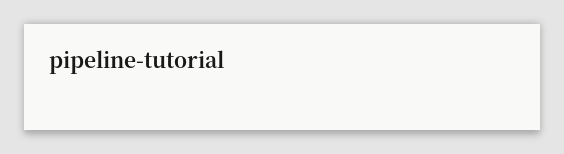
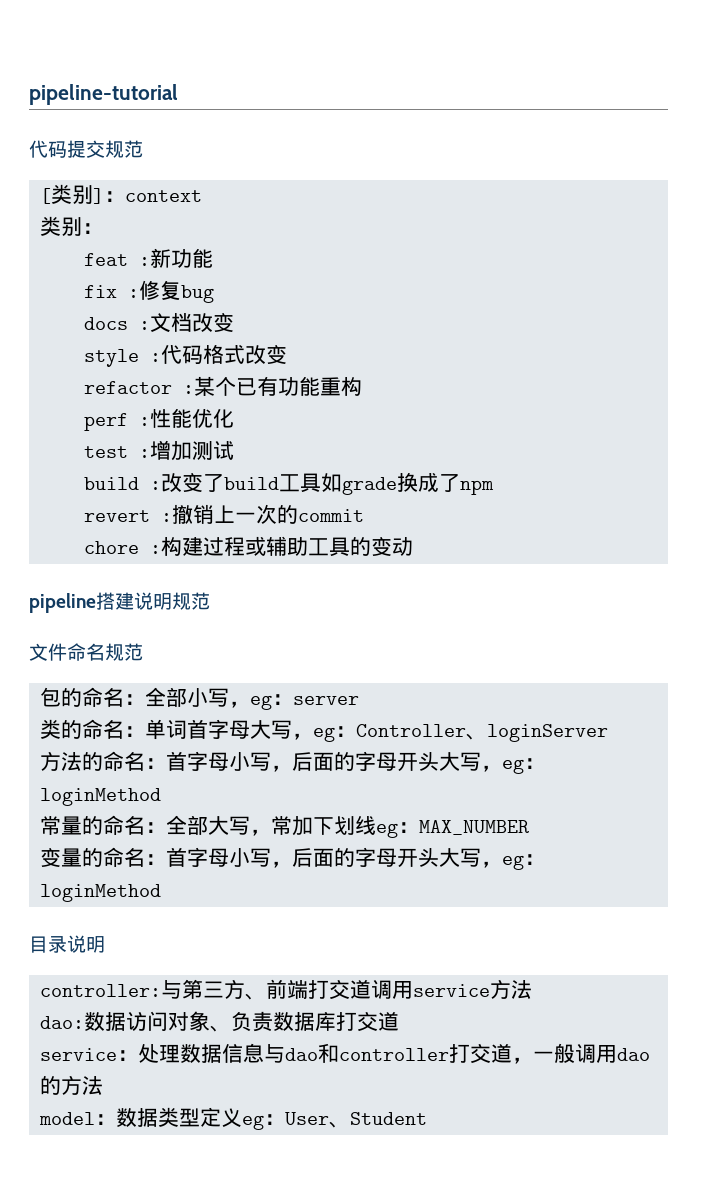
+ 代码提交规范
+ [类别]：context
+ 类别：
+ feat :新功能
+ fix :修复bug
+ docs :文档改变
+ style :代码格式改变
+ refactor :某个已有功能重构
+ perf :性能优化
+ test :增加测试
+ build :改变了build工具如grade换成了npm
+ revert :撤销上一次的commit
+ chore :构建过程或辅助工具的变动
+ pipeline搭建说明规范
+ 文件命名规范
+ 包的命名：全部小写，eg：server
+ 类的命名：单词首字母大写，eg：Controller、loginServer
+ 方法的命名：首字母小写，后面的字母开头大写，eg：loginMethod
+ 常量的命名：全部大写，常加下划线eg：MAX_NUMBER
+ 变量的命名：首字母小写，后面的字母开头大写，eg：loginMethod
+ 目录说明
+ controller:与第三方、前端打交道调用service方法
+ dao:数据访问对象、负责数据库打交道
+ service：处理数据信息与dao和controller打交道，一般调用dao的方法
+ model：数据类型定义eg：User、Student

